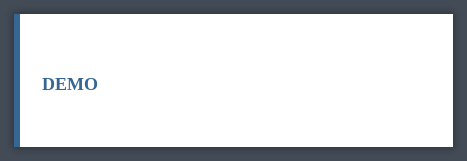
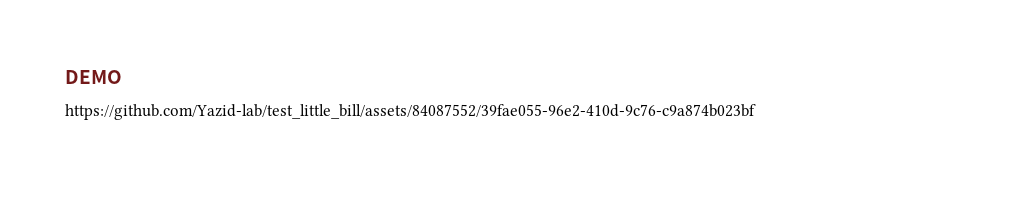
+ https://github.com/Yazid-lab/test_little_bill/assets/84087552/39fae055-96e2-410d-9c76-c9a874b023bf

